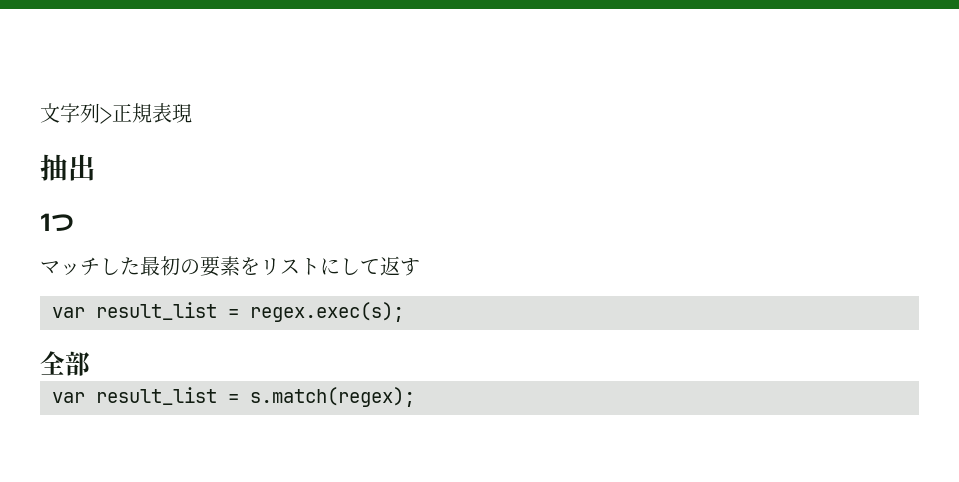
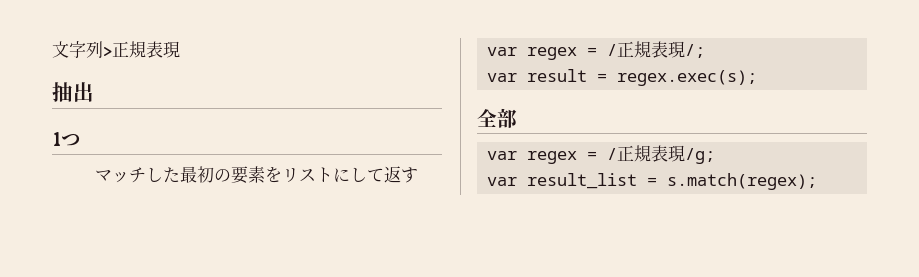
- var result_list = regex.exec(s);
+ var regex = /正規表現/;
+ var result = regex.exec(s);
  全部
+ var regex = /正規表現/g;

